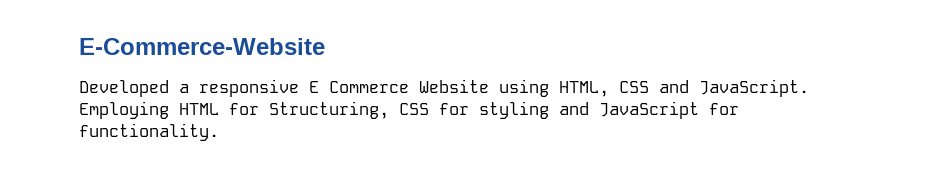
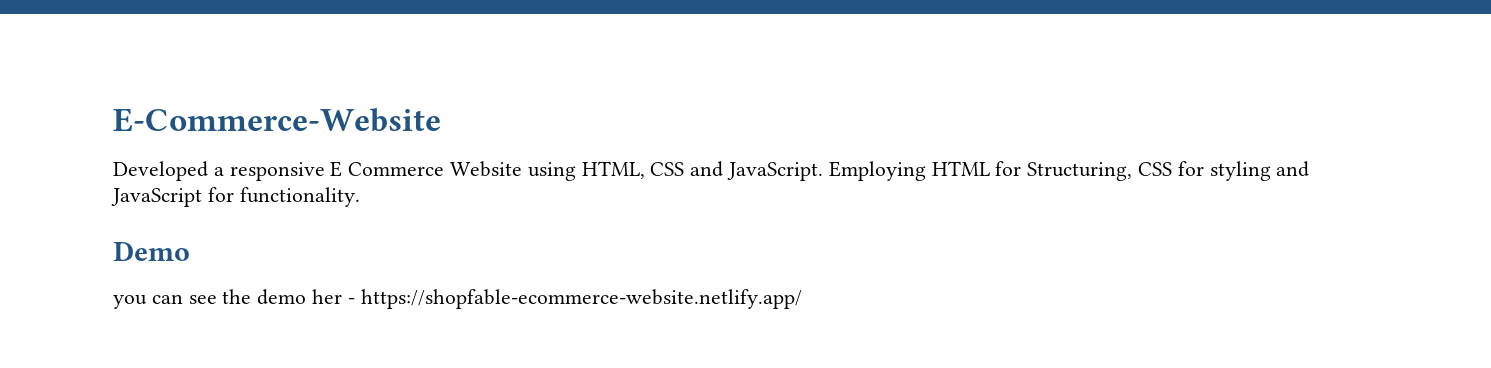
+ Demo
+ you can see the demo her - https://shopfable-ecommerce-website.netlify.app/

